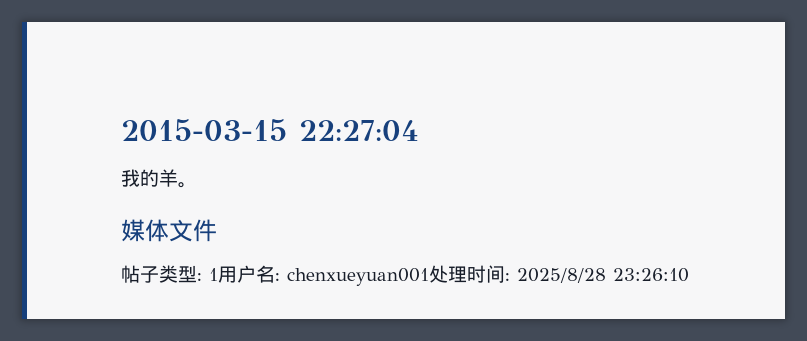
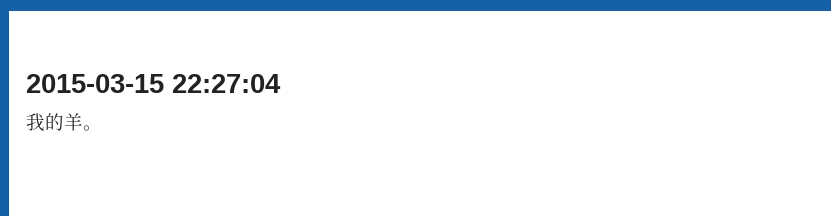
- 媒体文件
- 帖子类型: 1用户名: chenxueyuan001处理时间: 2025/8/28 23:26:10

